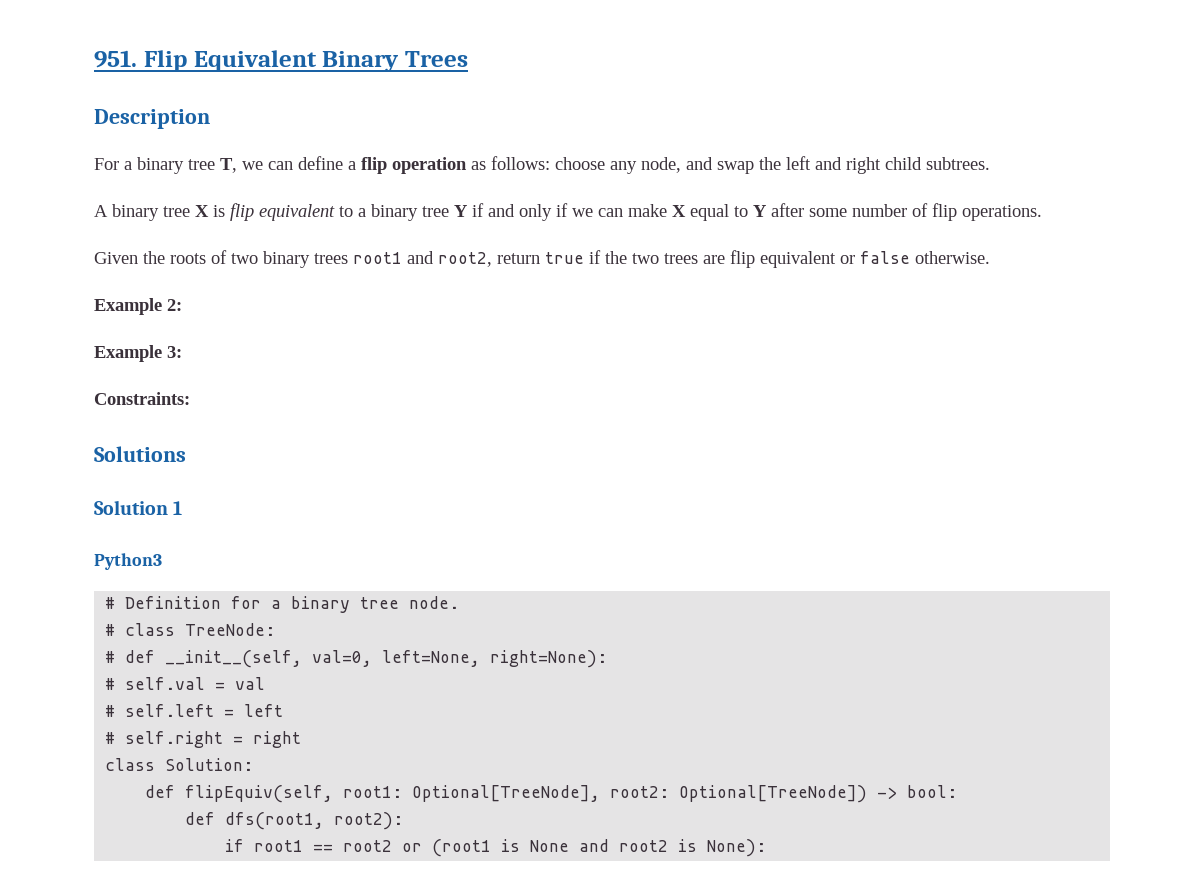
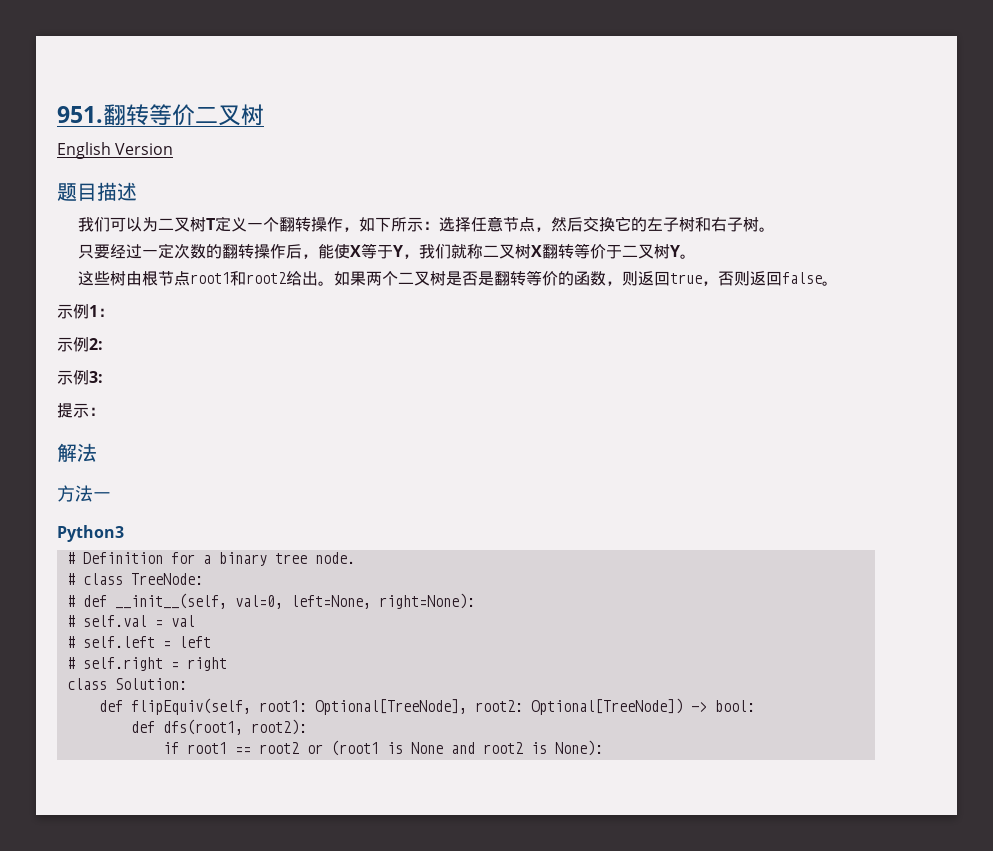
- 951. Flip Equivalent Binary Trees
- Description
- For a binary tree T, we can define a flip operation as follows: choose any node, and swap the left and right child subtrees.
- A binary tree X is flip equivalent to a binary tree Y if and only if we can make X equal to Y after some number of flip operations.
- Given the roots of two binary trees root1 and root2, return true if the two trees are flip equivalent or false otherwise.
- Example 2:
+ 951.翻转等价二叉树
+ English Version
+ 题目描述
+ 我们可以为二叉树T定义一个翻转操作，如下所示：选择任意节点，然后交换它的左子树和右子树。
+ 只要经过一定次数的翻转操作后，能使X等于Y，我们就称二叉树X翻转等价于二叉树Y。
+ 这些树由根节点root1和root2给出。如果两个二叉树是否是翻转等价的函数，则返回true，否则返回false。
+ 示例1：
+ 示例2:
- Example 3:
+ 示例3:
- Constraints:
- Solutions
- Solution 1
+ 提示：
+ 解法
+ 方法一

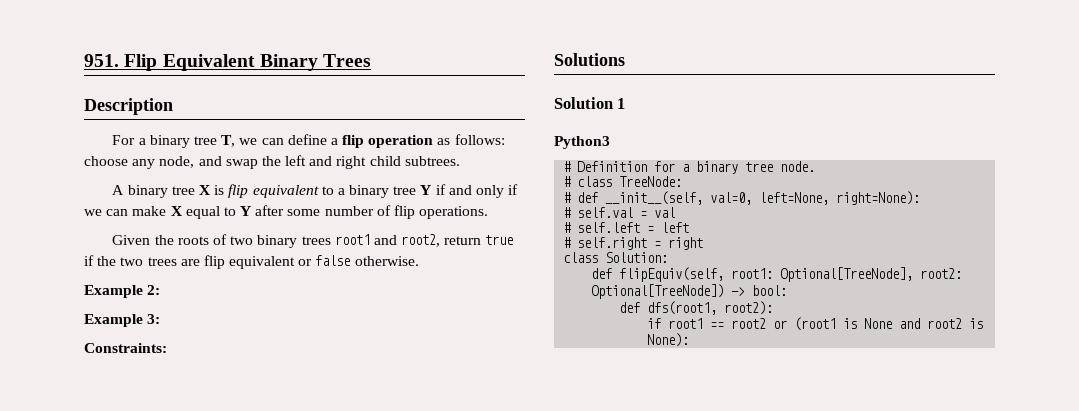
- 951.翻转等价二叉树
- English Version
- 题目描述
- 我们可以为二叉树T定义一个翻转操作，如下所示：选择任意节点，然后交换它的左子树和右子树。
- 只要经过一定次数的翻转操作后，能使X等于Y，我们就称二叉树X翻转等价于二叉树Y。
- 这些树由根节点root1和root2给出。如果两个二叉树是否是翻转等价的函数，则返回true，否则返回false。
- 示例1：
- 示例2:
+ 951. Flip Equivalent Binary Trees
+ Description
+ For a binary tree T, we can define a flip operation as follows: choose any node, and swap the left and right child subtrees.
+ A binary tree X is flip equivalent to a binary tree Y if and only if we can make X equal to Y after some number of flip operations.
+ Given the roots of two binary trees root1 and root2, return true if the two trees are flip equivalent or false otherwise.
+ Example 2:
- 示例3:
+ Example 3:
- 提示：
- 解法
- 方法一
+ Constraints:
+ Solutions
+ Solution 1

